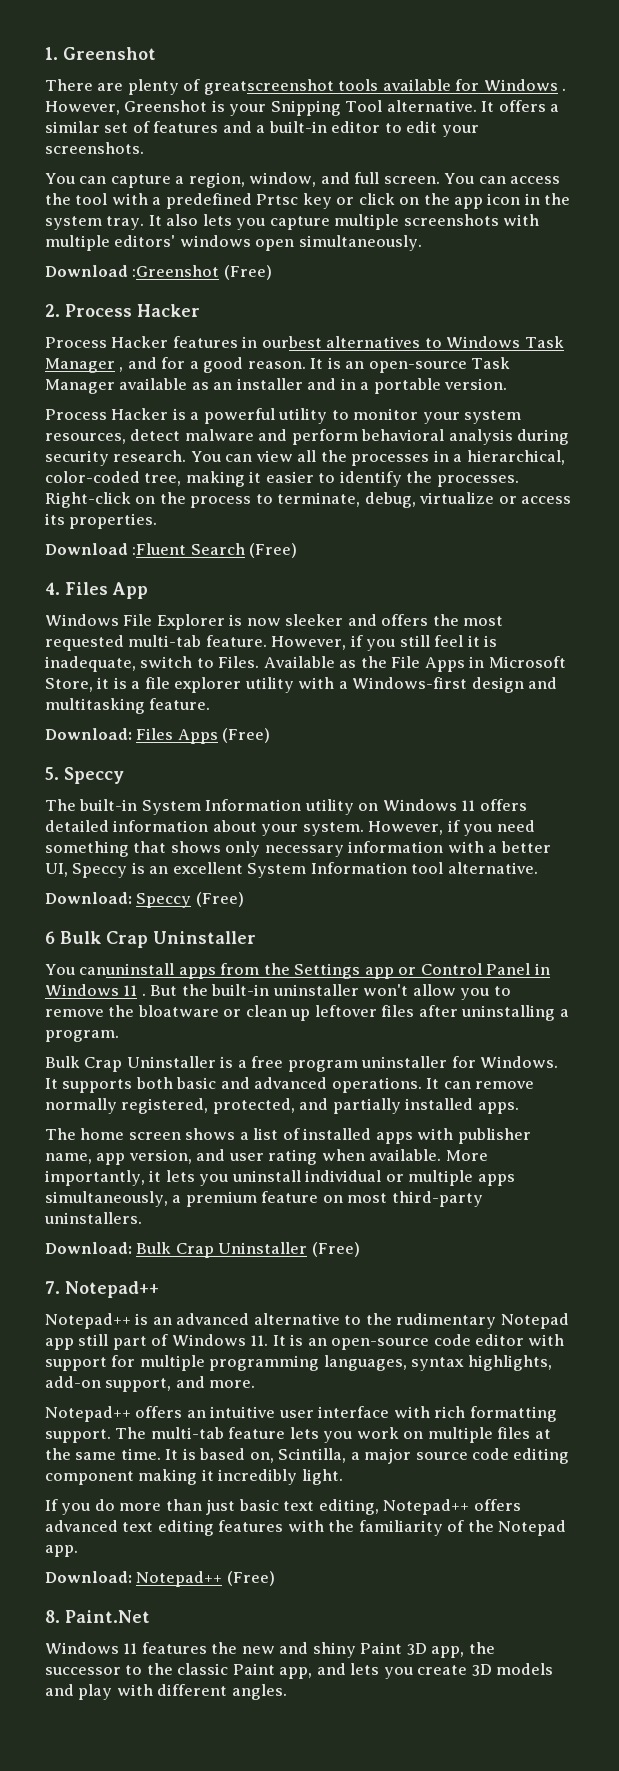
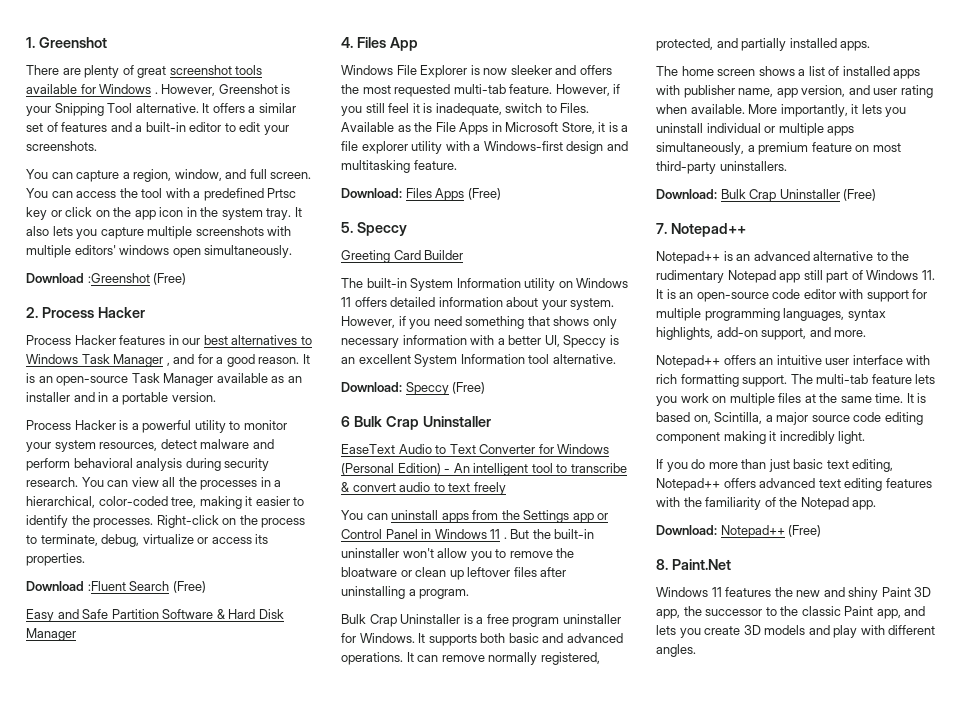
- There are plenty of greatscreenshot tools available for Windows .
+ There are plenty of great screenshot tools available for Windows .
- Process Hacker features in ourbest alternatives to Windows Task Manager , and for a good reason.
+ Process Hacker features in our best alternatives to Windows Task Manager , and for a good reason.
+ Easy and Safe Partition Software & Hard Disk Manager
+ Greeting Card Builder
- You canuninstall apps from the Settings app or Control Panel in Windows 11 .
+ EaseText Audio to Text Converter for Windows (Personal Edition) - An intelligent tool to transcribe & convert audio to text freely
+ You can uninstall apps from the Settings app or Control Panel in Windows 11 .

